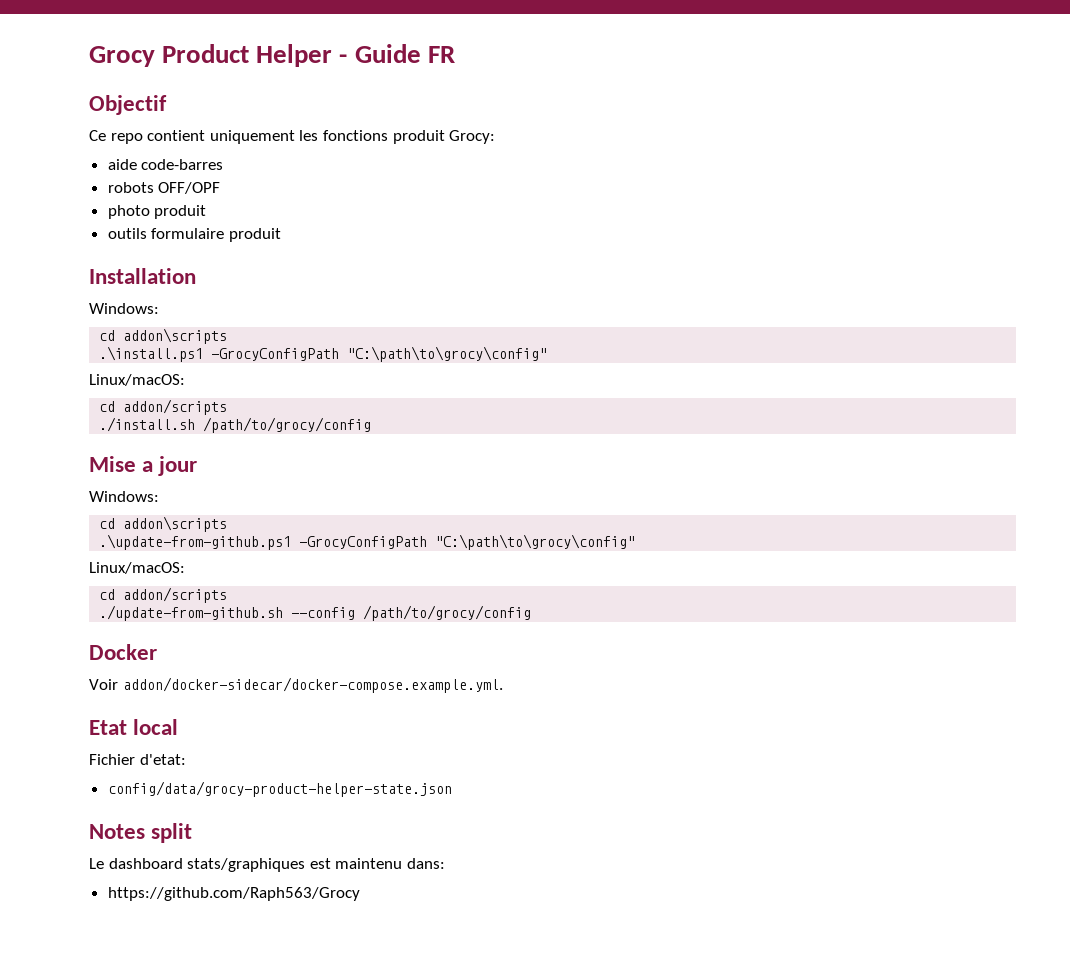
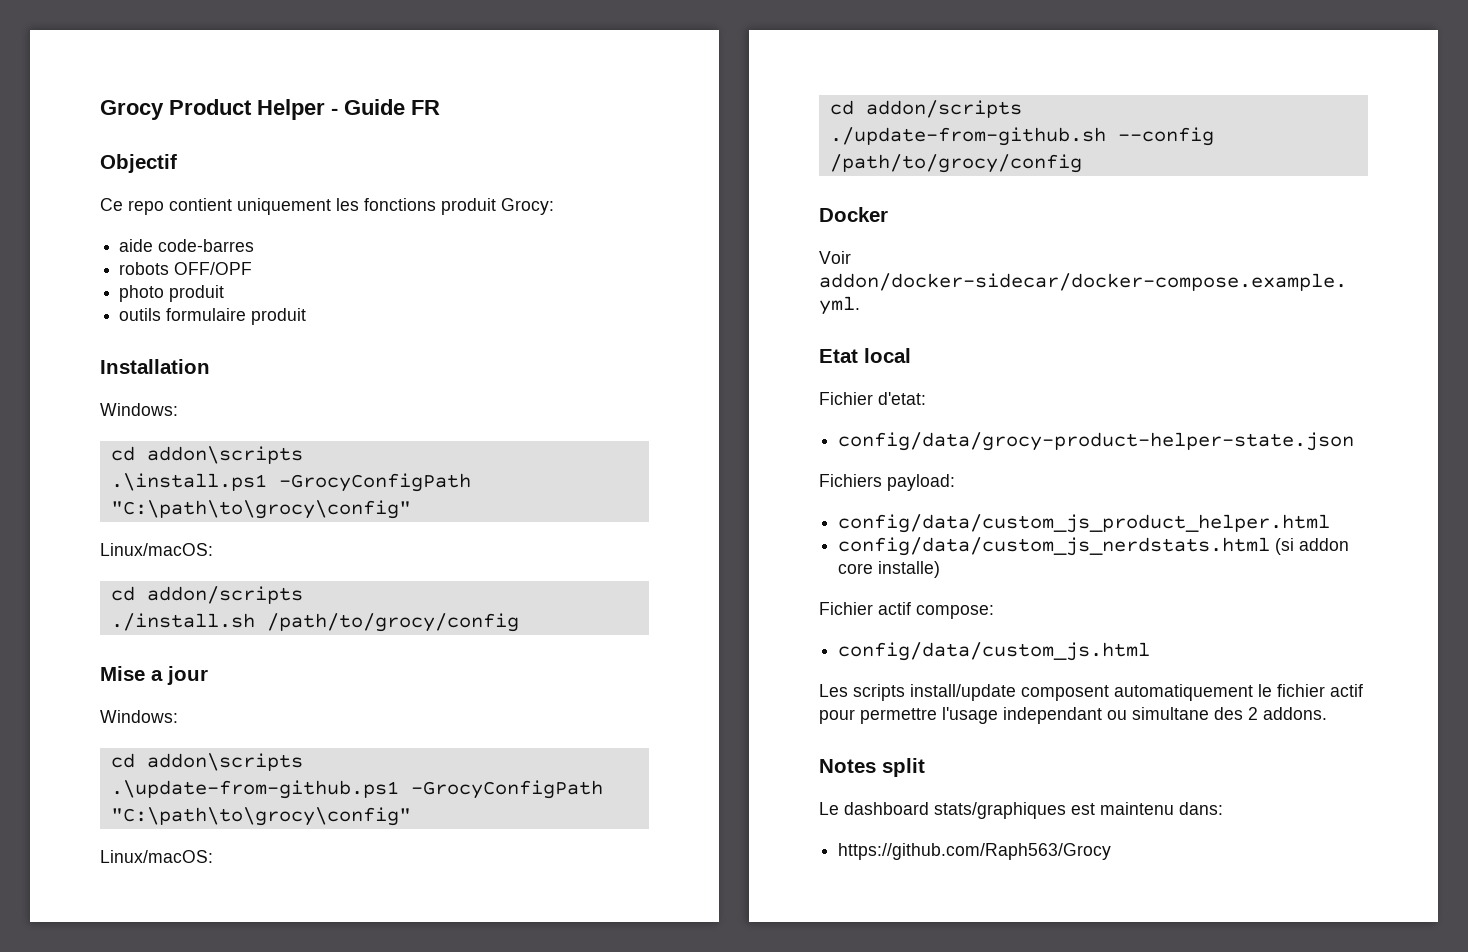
+ Fichiers payload:
+ config/data/custom_js_product_helper.html
+ config/data/custom_js_nerdstats.html (si addon core installe)
+ Fichier actif compose:
+ config/data/custom_js.html
+ Les scripts install/update composent automatiquement le fichier actif pour permettre l'usage independant ou simultane des 2 addons.

